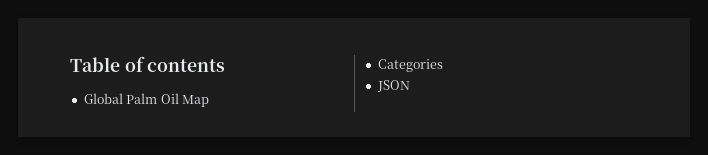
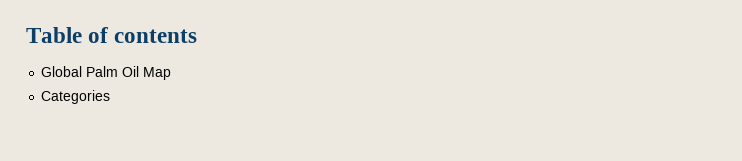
- JSON

